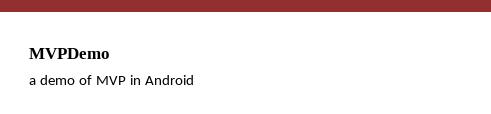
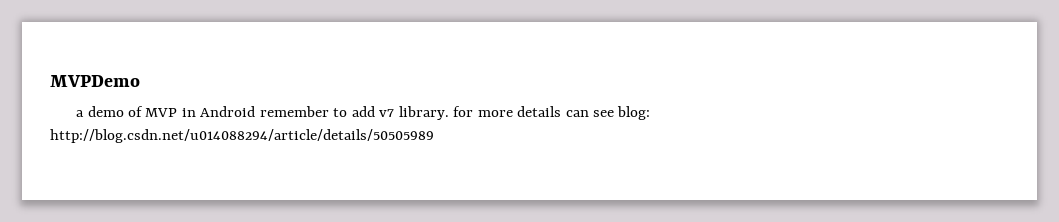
- a demo of MVP in Android
+ a demo of MVP in Android remember to add v7 library. for more details can see blog: http://blog.csdn.net/u014088294/article/details/50505989

